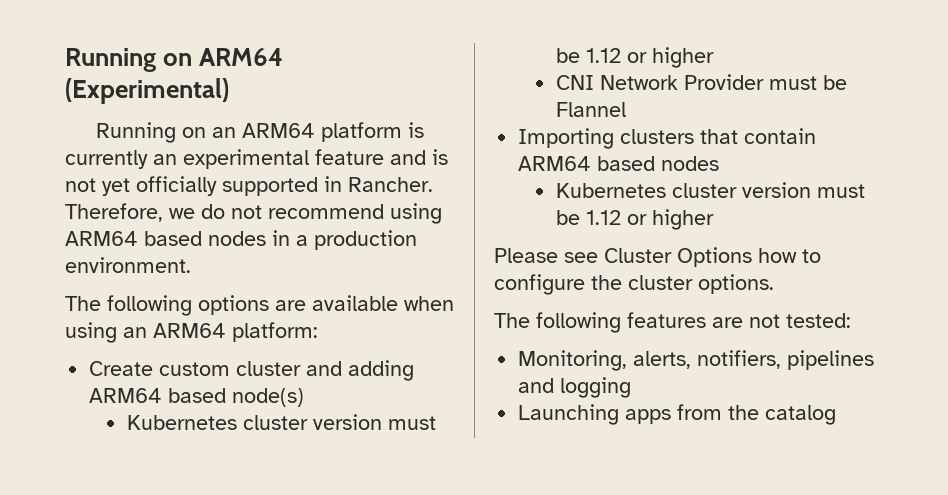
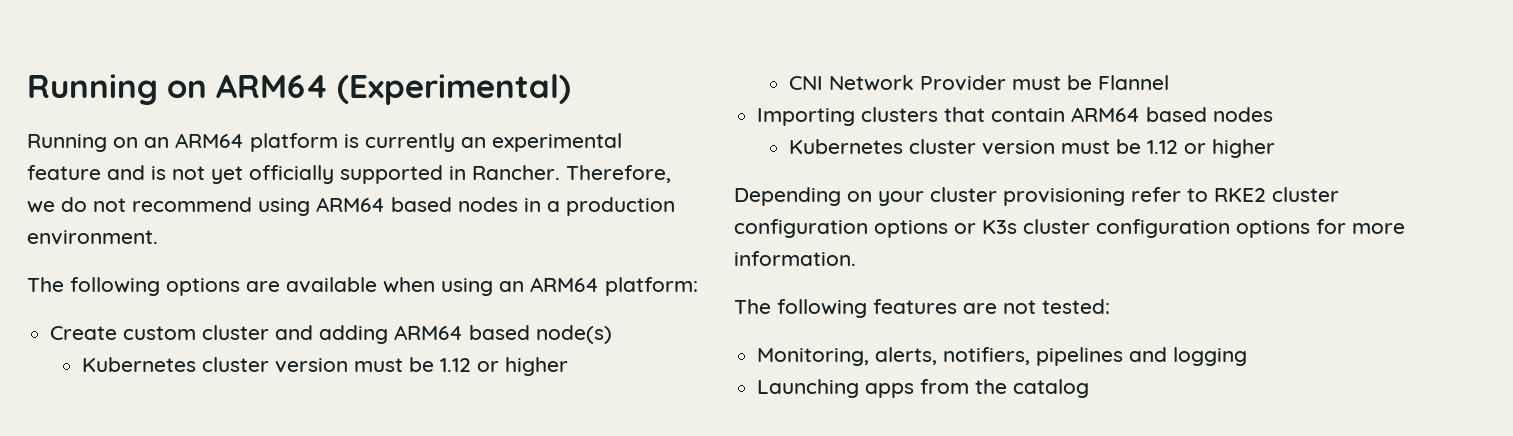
- Please see Cluster Options how to configure the cluster options.
+ Depending on your cluster provisioning refer to RKE2 cluster configuration options or K3s cluster configuration options for more information.

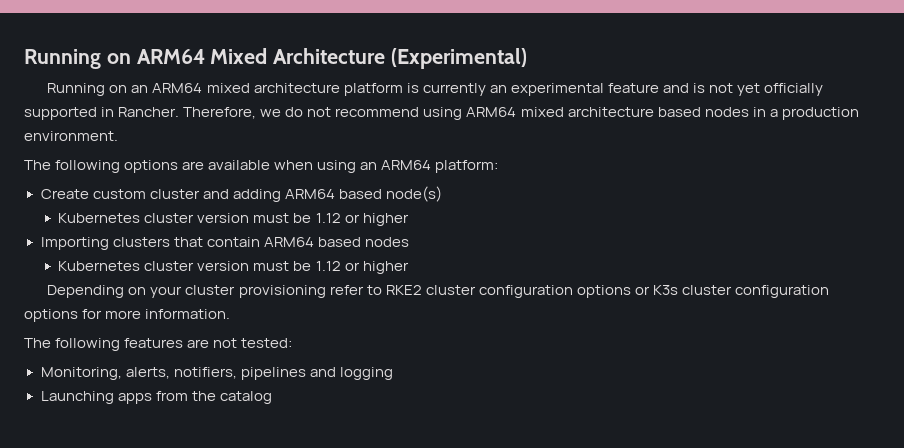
- Running on ARM64 (Experimental)
+ Running on ARM64 Mixed Architecture (Experimental)
- Running on an ARM64 platform is currently an experimental feature and is not yet officially supported in Rancher.
+ Running on an ARM64 mixed architecture platform is currently an experimental feature and is not yet officially supported in Rancher.
- Therefore, we do not recommend using ARM64 based nodes in a production environment.
+ Therefore, we do not recommend using ARM64 mixed architecture based nodes in a production environment.
- CNI Network Provider must be Flannel

